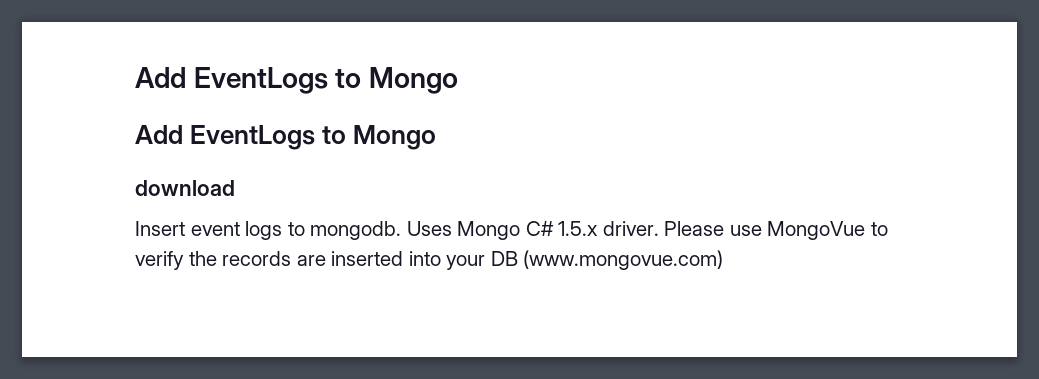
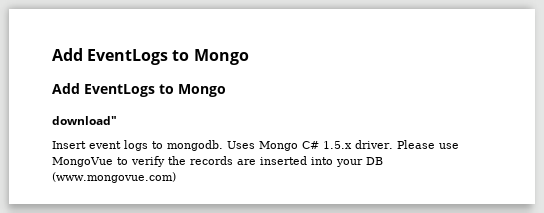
- download
+ download"

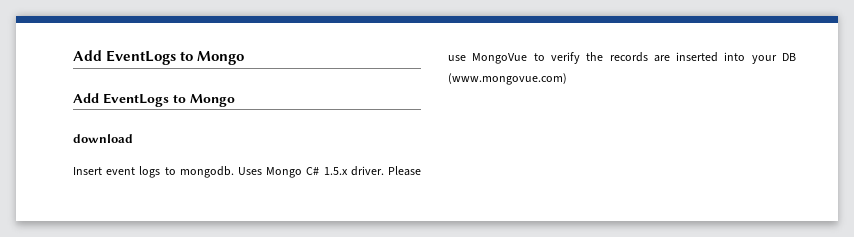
- download"
+ download

